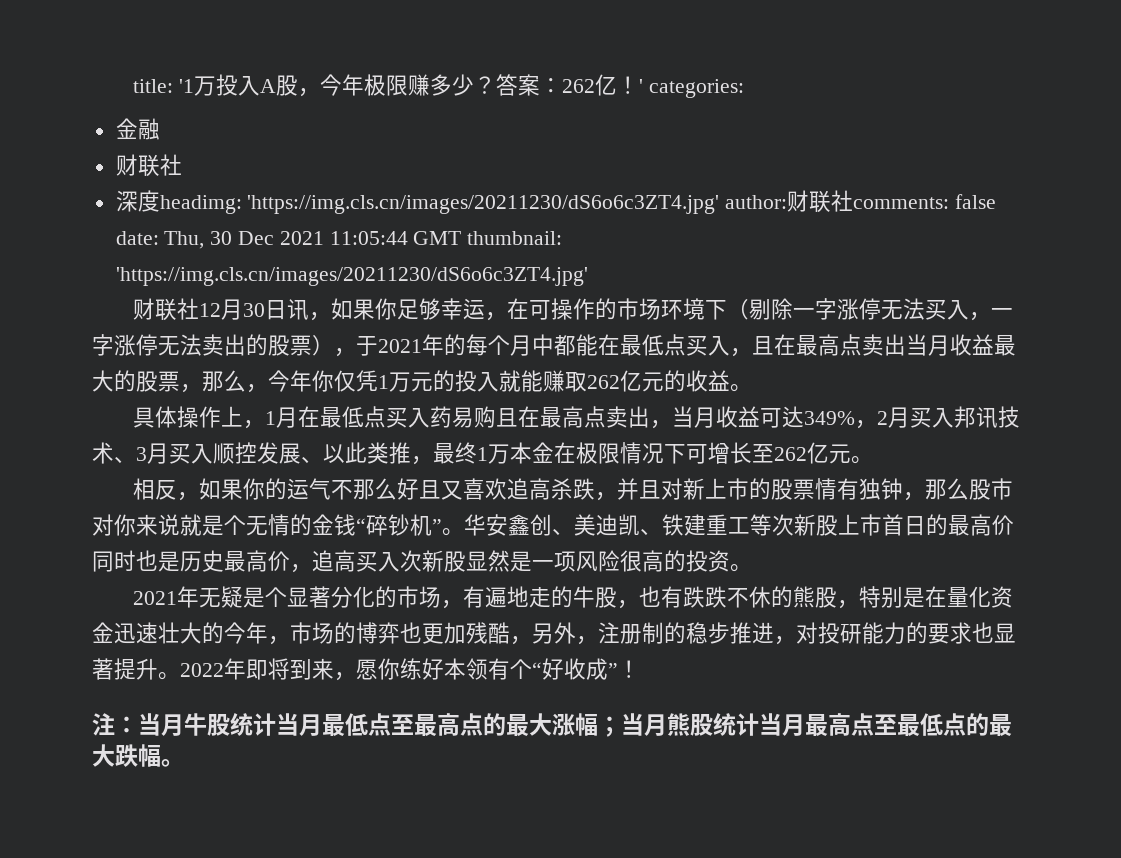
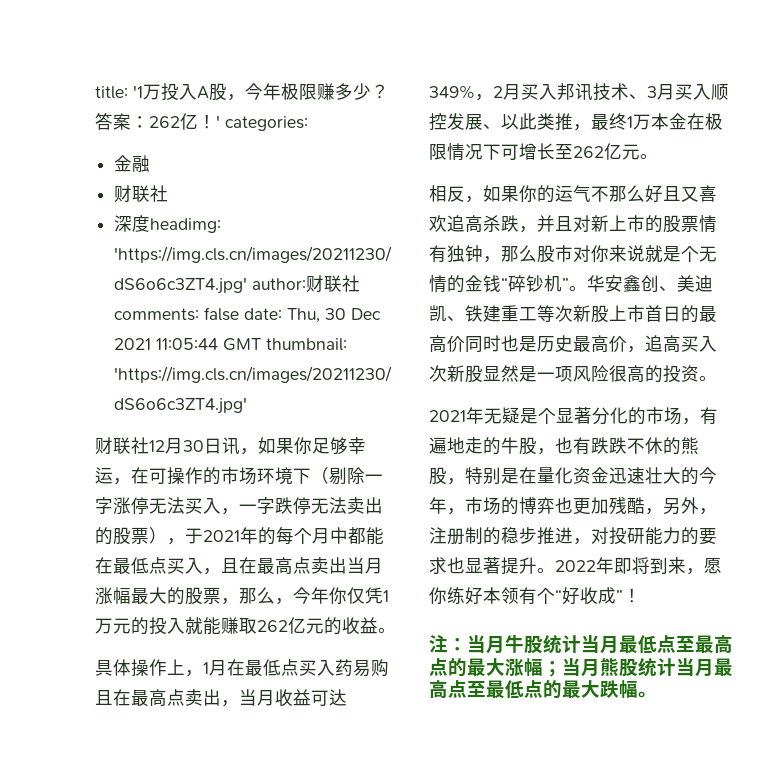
- 财联社12月30日讯，如果你足够幸运，在可操作的市场环境下（剔除一字涨停无法买入，一字涨停无法卖出的股票），于2021年的每个月中都能在最低点买入，且在最高点卖出当月收益最大的股票，那么，今年你仅凭1万元的投入就能赚取262亿元的收益。
+ 财联社12月30日讯，如果你足够幸运，在可操作的市场环境下（剔除一字涨停无法买入，一字跌停无法卖出的股票），于2021年的每个月中都能在最低点买入，且在最高点卖出当月涨幅最大的股票，那么，今年你仅凭1万元的投入就能赚取262亿元的收益。

